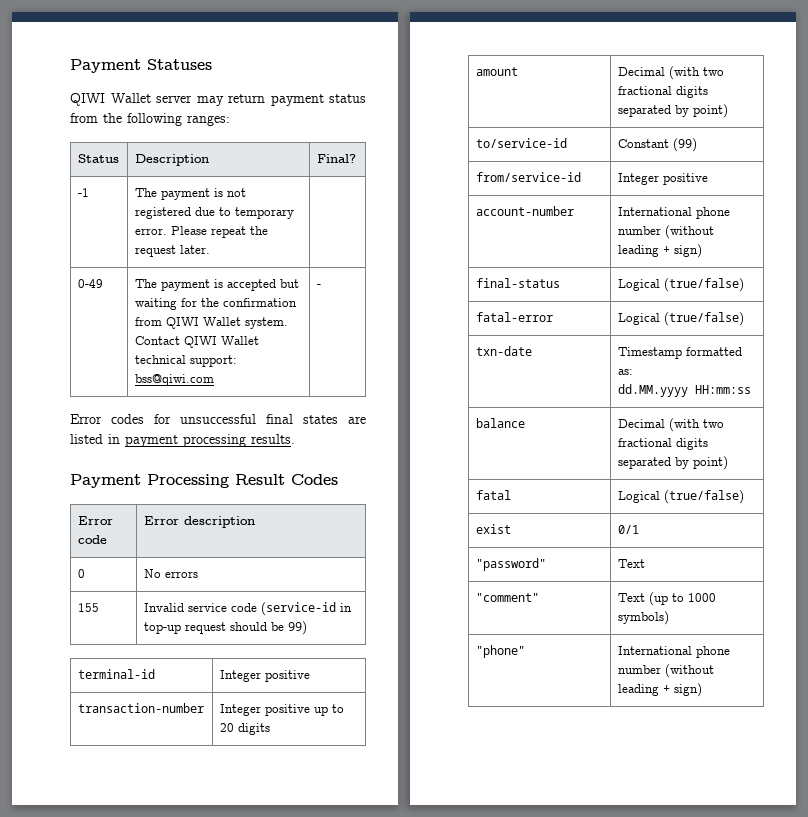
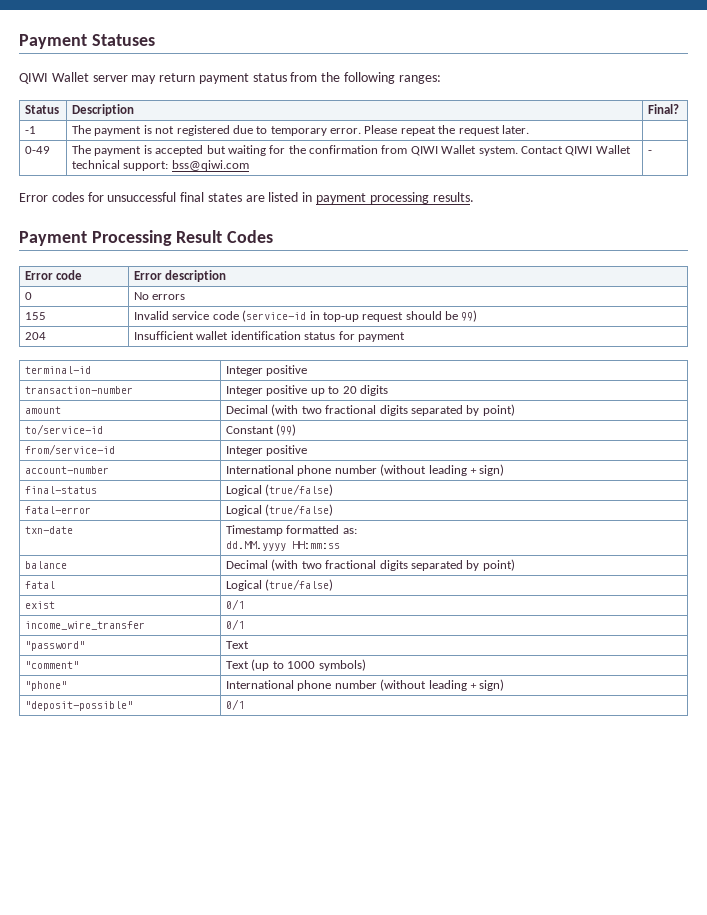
+ 204 | Insufficient wallet identification status for payment
+ income_wire_transfer | 0/1
+ "deposit-possible" | 0/1

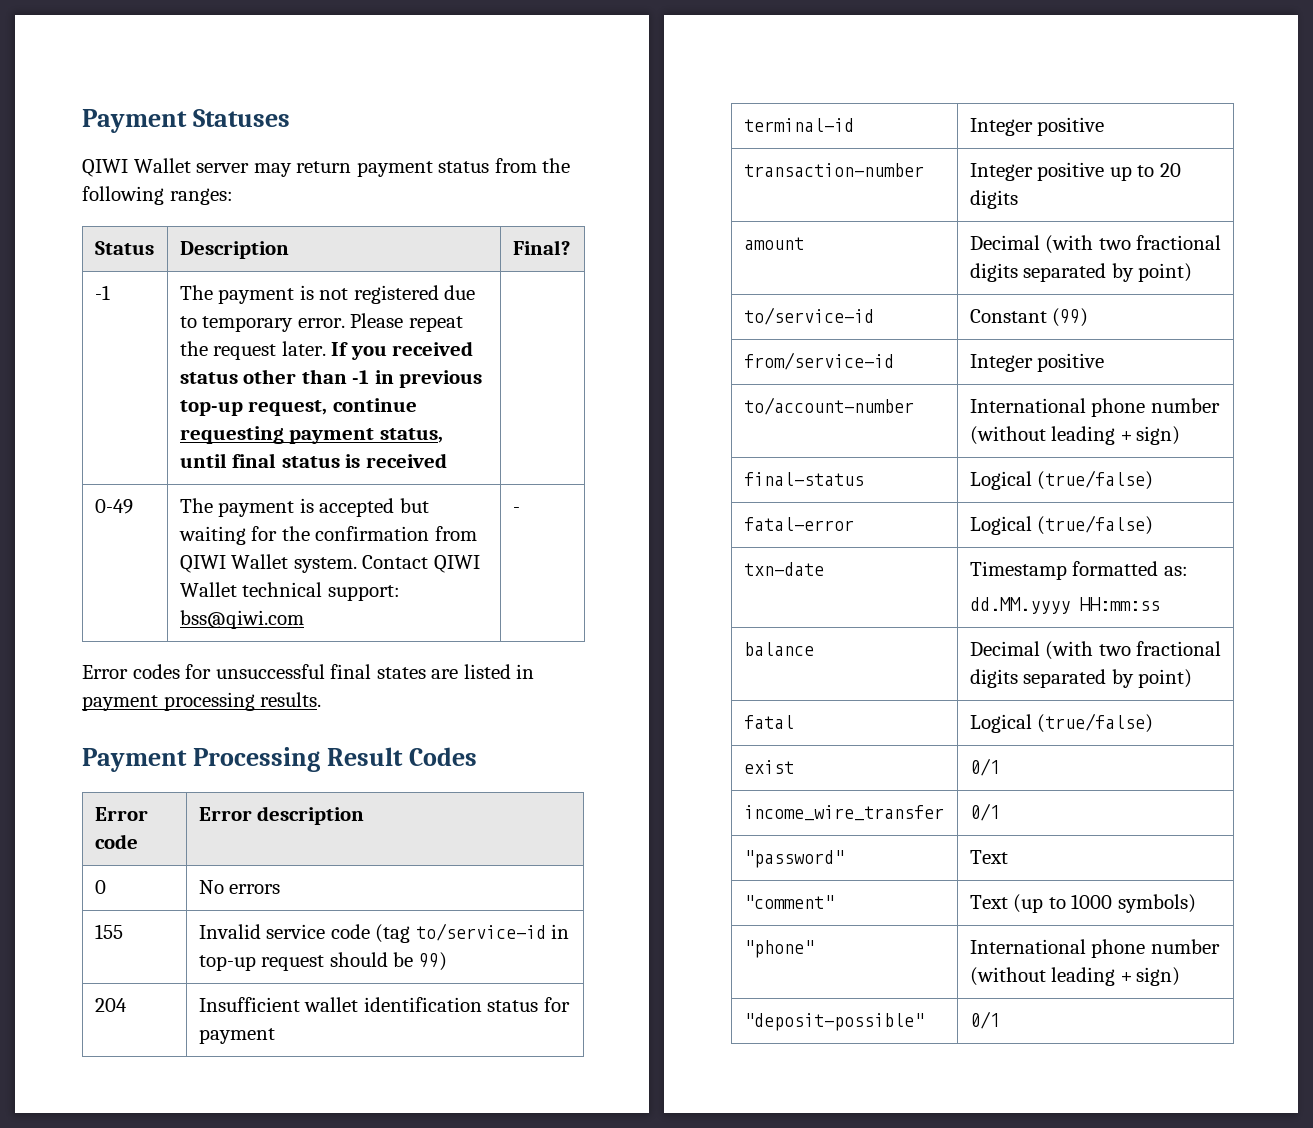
- -1 | The payment is not registered due to temporary error. Please repeat the request later. |
+ -1 | The payment is not registered due to temporary error. Please repeat the request later. If you received status other than -1 in previous top-up request, continue requesting payment status, until final status is received |
- 155 | Invalid service code (service-id in top-up request should be 99)
+ 155 | Invalid service code (tag to/service-id in top-up request should be 99)
- account-number | International phone number (without leading + sign)
+ to/account-number | International phone number (without leading + sign)

